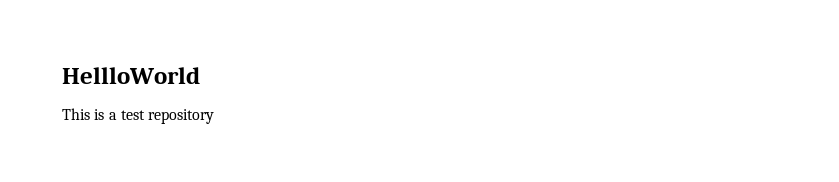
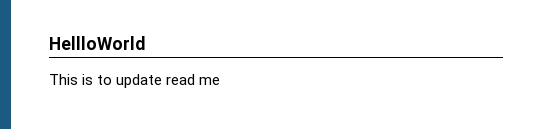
- This is a test repository
+ This is to update read me

